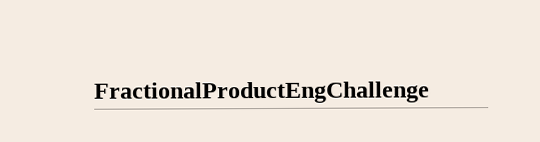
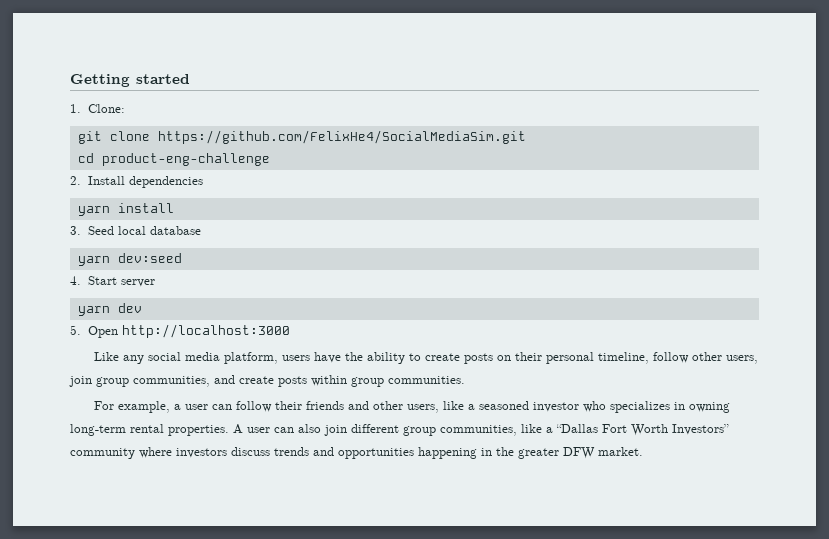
- FractionalProductEngChallenge
+ Getting started
+ 1. Clone:
+ git clone https://github.com/FelixHe4/SocialMediaSim.git
+ cd product-eng-challenge
+ 2. Install dependencies
+ yarn install
+ 3. Seed local database
+ yarn dev:seed
+ 4. Start server
+ yarn dev
+ 5. Open http://localhost:3000
+ Like any social media platform, users have the ability to create posts on their personal timeline, follow other users, join group communities, and create posts within group communities.
+ For example, a user can follow their friends and other users, like a seasoned investor who specializes in owning long-term rental properties. A user can also join different group communities, like a “Dallas Fort Worth Investors” community where investors discuss trends and opportunities happening in the greater DFW market.

